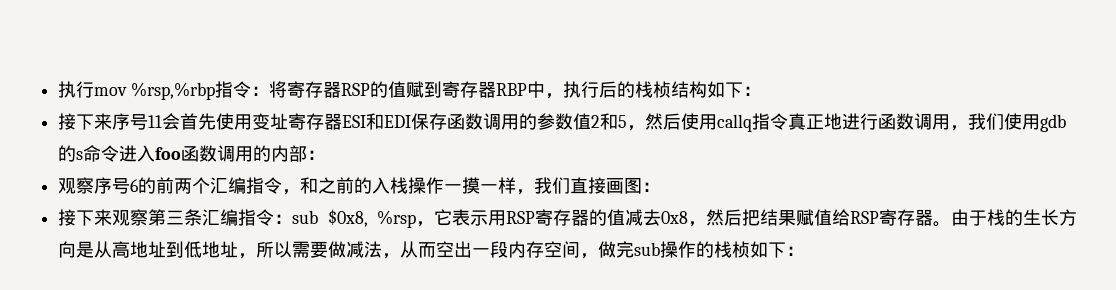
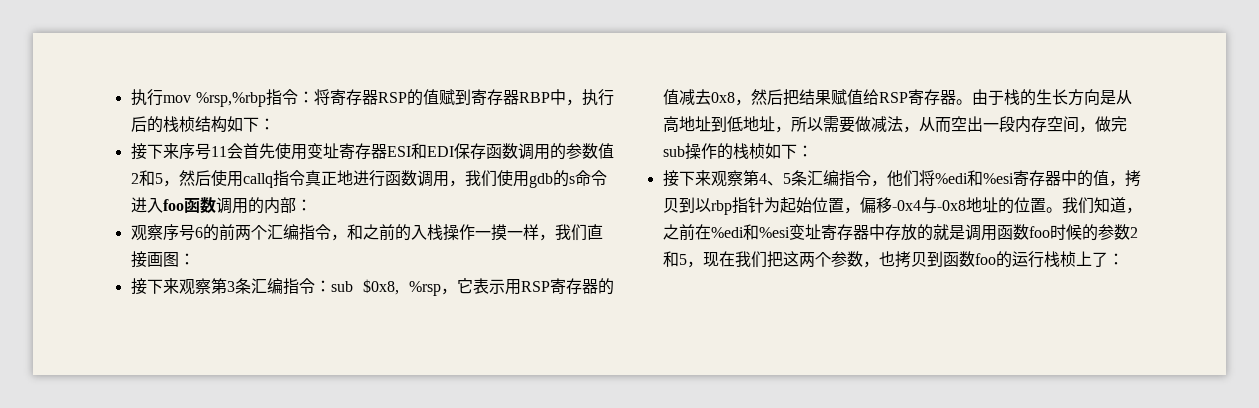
- 接下来观察第三条汇编指令：sub $0x8, %rsp，它表示用RSP寄存器的值减去0x8，然后把结果赋值给RSP寄存器。
+ 接下来观察第3条汇编指令：sub $0x8, %rsp，它表示用RSP寄存器的值减去0x8，然后把结果赋值给RSP寄存器。
+ 接下来观察第4、5条汇编指令，他们将%edi和%esi寄存器中的值，拷贝到以rbp指针为起始位置，偏移-0x4与-0x8地址的位置。我们知道，之前在%edi和%esi变址寄存器中存放的就是调用函数foo时候的参数2和5，现在我们把这两个参数，也拷贝到函数foo的运行栈桢上了：

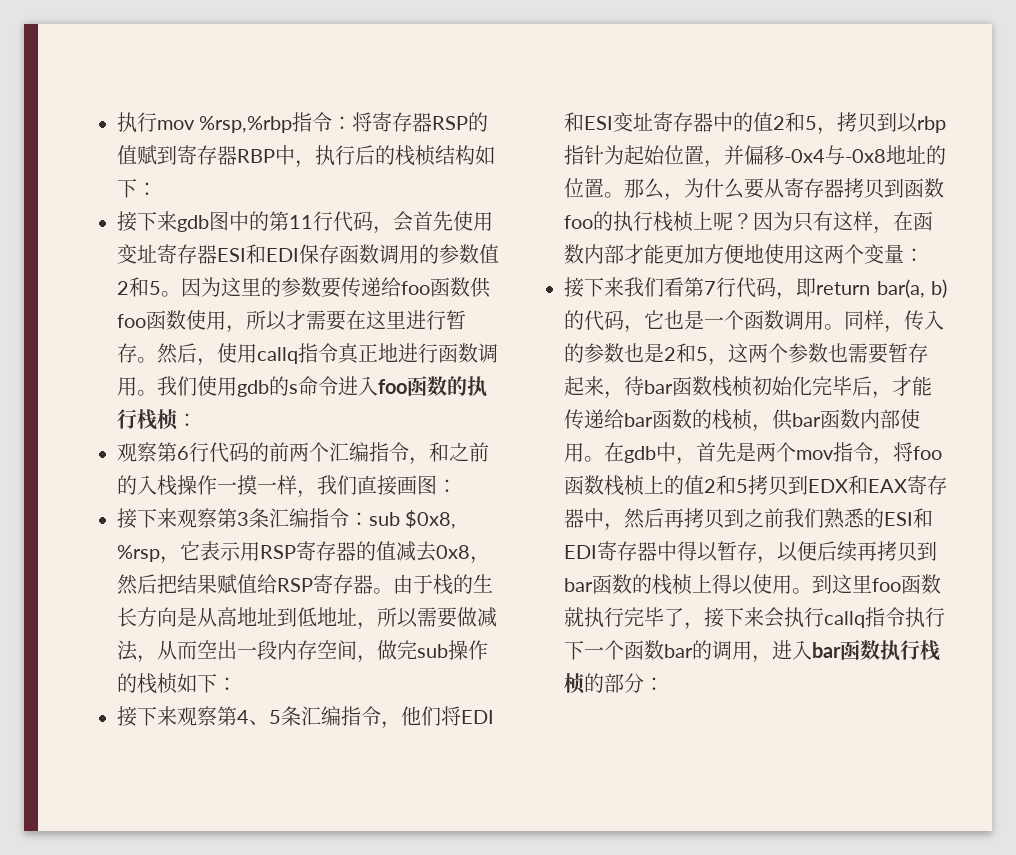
- 接下来序号11会首先使用变址寄存器ESI和EDI保存函数调用的参数值2和5，然后使用callq指令真正地进行函数调用，我们使用gdb的s命令进入foo函数调用的内部：
+ 接下来gdb图中的第11行代码，会首先使用变址寄存器ESI和EDI保存函数调用的参数值2和5。因为这里的参数要传递给foo函数供foo函数使用，所以才需要在这里进行暂存。然后，使用callq指令真正地进行函数调用。我们使用gdb的s命令进入foo函数的执行栈桢：
- 观察序号6的前两个汇编指令，和之前的入栈操作一摸一样，我们直接画图：
+ 观察第6行代码的前两个汇编指令，和之前的入栈操作一摸一样，我们直接画图：
- 接下来观察第4、5条汇编指令，他们将%edi和%esi寄存器中的值，拷贝到以rbp指针为起始位置，偏移-0x4与-0x8地址的位置。
+ 接下来观察第4、5条汇编指令，他们将EDI和ESI变址寄存器中的值2和5，拷贝到以rbp指针为起始位置，并偏移-0x4与-0x8地址的位置。
- 我们知道，之前在%edi和%esi变址寄存器中存放的就是调用函数foo时候的参数2和5，现在我们把这两个参数，也拷贝到函数foo的运行栈桢上了：
+ 那么，为什么要从寄存器拷贝到函数foo的执行栈桢上呢？因为只有这样，在函数内部才能更加方便地使用这两个变量：
+ 接下来我们看第7行代码，即return bar(a, b)的代码，它也是一个函数调用。同样，传入的参数也是2和5，这两个参数也需要暂存起来，待bar函数栈桢初始化完毕后，才能传递给bar函数的栈桢，供bar函数内部使用。在gdb中，首先是两个mov指令，将foo函数栈桢上的值2和5拷贝到EDX和EAX寄存器中，然后再拷贝到之前我们熟悉的ESI和EDI寄存器中得以暂存，以便后续再拷贝到bar函数的栈桢上得以使用。到这里foo函数就执行完毕了，接下来会执行callq指令执行下一个函数bar的调用，进入bar函数执行栈桢的部分：

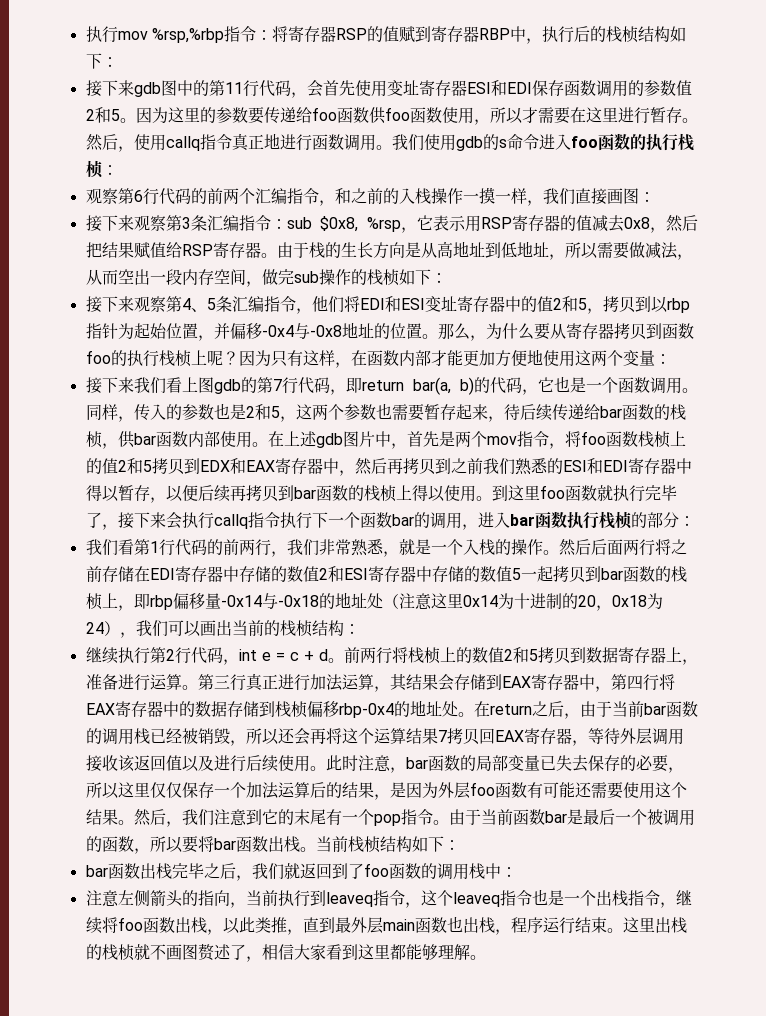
- 接下来我们看第7行代码，即return bar(a, b)的代码，它也是一个函数调用。
+ 接下来我们看上图gdb的第7行代码，即return bar(a, b)的代码，它也是一个函数调用。
- 同样，传入的参数也是2和5，这两个参数也需要暂存起来，待bar函数栈桢初始化完毕后，才能传递给bar函数的栈桢，供bar函数内部使用。
+ 同样，传入的参数也是2和5，这两个参数也需要暂存起来，待后续传递给bar函数的栈桢，供bar函数内部使用。
- 在gdb中，首先是两个mov指令，将foo函数栈桢上的值2和5拷贝到EDX和EAX寄存器中，然后再拷贝到之前我们熟悉的ESI和EDI寄存器中得以暂存，以便后续再拷贝到bar函数的栈桢上得以使用。
+ 在上述gdb图片中，首先是两个mov指令，将foo函数栈桢上的值2和5拷贝到EDX和EAX寄存器中，然后再拷贝到之前我们熟悉的ESI和EDI寄存器中得以暂存，以便后续再拷贝到bar函数的栈桢上得以使用。
+ 我们看第1行代码的前两行，我们非常熟悉，就是一个入栈的操作。然后后面两行将之前存储在EDI寄存器中存储的数值2和ESI寄存器中存储的数值5一起拷贝到bar函数的栈桢上，即rbp偏移量-0x14与-0x18的地址处（注意这里0x14为十进制的20，0x18为24），我们可以画出当前的栈桢结构：
+ 继续执行第2行代码，int e = c + d。前两行将栈桢上的数值2和5拷贝到数据寄存器上，准备进行运算。第三行真正进行加法运算，其结果会存储到EAX寄存器中，第四行将EAX寄存器中的数据存储到栈桢偏移rbp-0x4的地址处。在return之后，由于当前bar函数的调用栈已经被销毁，所以还会再将这个运算结果7拷贝回EAX寄存器，等待外层调用接收该返回值以及进行后续使用。此时注意，bar函数的局部变量已失去保存的必要，所以这里仅仅保存一个加法运算后的结果，是因为外层foo函数有可能还需要使用这个结果。然后，我们注意到它的末尾有一个pop指令。由于当前函数bar是最后一个被调用的函数，所以要将bar函数出栈。当前栈桢结构如下：
+ bar函数出栈完毕之后，我们就返回到了foo函数的调用栈中：
+ 注意左侧箭头的指向，当前执行到leaveq指令，这个leaveq指令也是一个出栈指令，继续将foo函数出栈，以此类推，直到最外层main函数也出栈，程序运行结束。这里出栈的栈桢就不画图赘述了，相信大家看到这里都能够理解。

